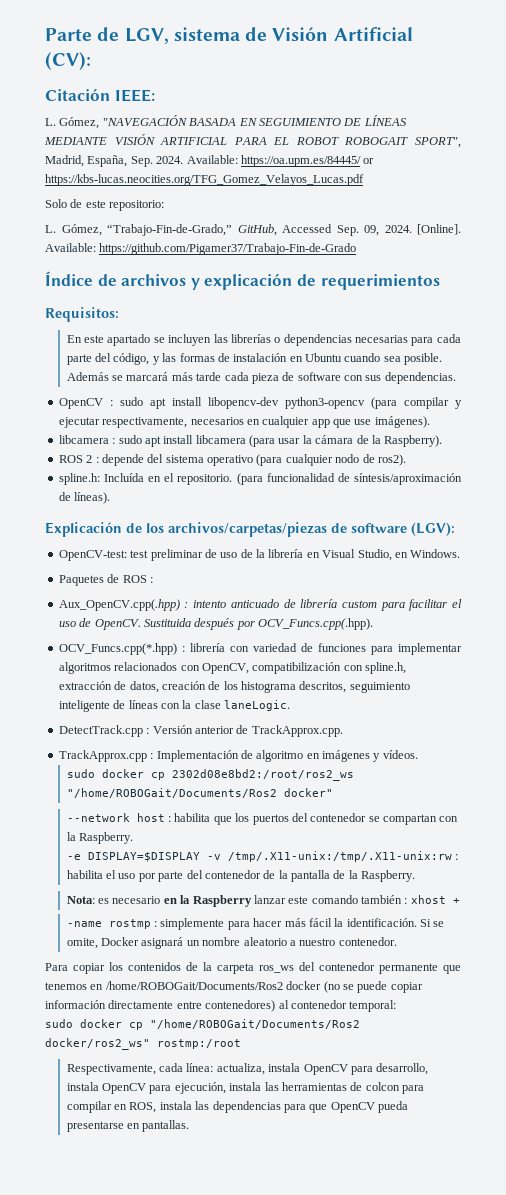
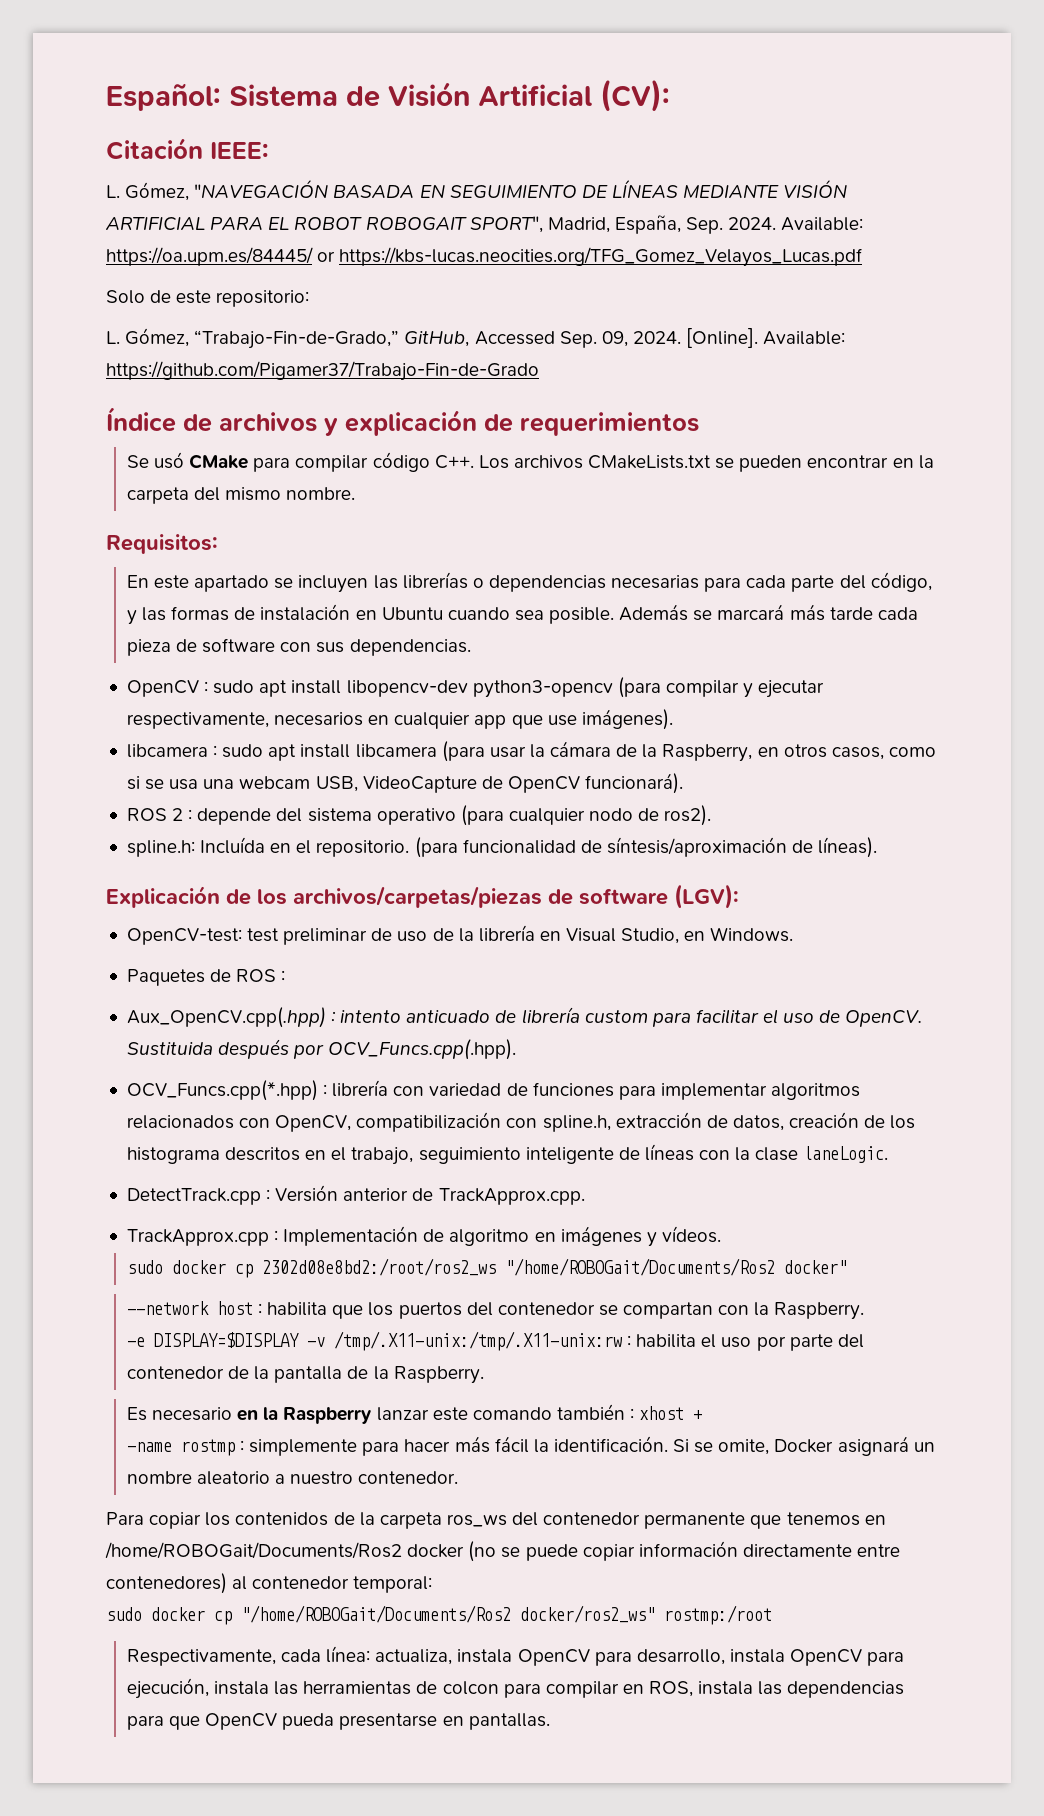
- Parte de LGV, sistema de Visión Artificial (CV):
+ Español: Sistema de Visión Artificial (CV):
+ Se usó CMake para compilar código C++. Los archivos CMakeLists.txt se pueden encontrar en la carpeta del mismo nombre.
- libcamera : sudo apt install libcamera (para usar la cámara de la Raspberry).
+ libcamera : sudo apt install libcamera (para usar la cámara de la Raspberry, en otros casos, como si se usa una webcam USB, VideoCapture de OpenCV funcionará).
- OCV_Funcs.cpp(*.hpp) : librería con variedad de funciones para implementar algoritmos relacionados con OpenCV, compatibilización con spline.h, extracción de datos, creación de los histograma descritos, seguimiento inteligente de líneas con la clase laneLogic.
+ OCV_Funcs.cpp(*.hpp) : librería con variedad de funciones para implementar algoritmos relacionados con OpenCV, compatibilización con spline.h, extracción de datos, creación de los histograma descritos en el trabajo, seguimiento inteligente de líneas con la clase laneLogic.
- Nota: es necesario en la Raspberry lanzar este comando también : xhost +
+ Es necesario en la Raspberry lanzar este comando también : xhost +

